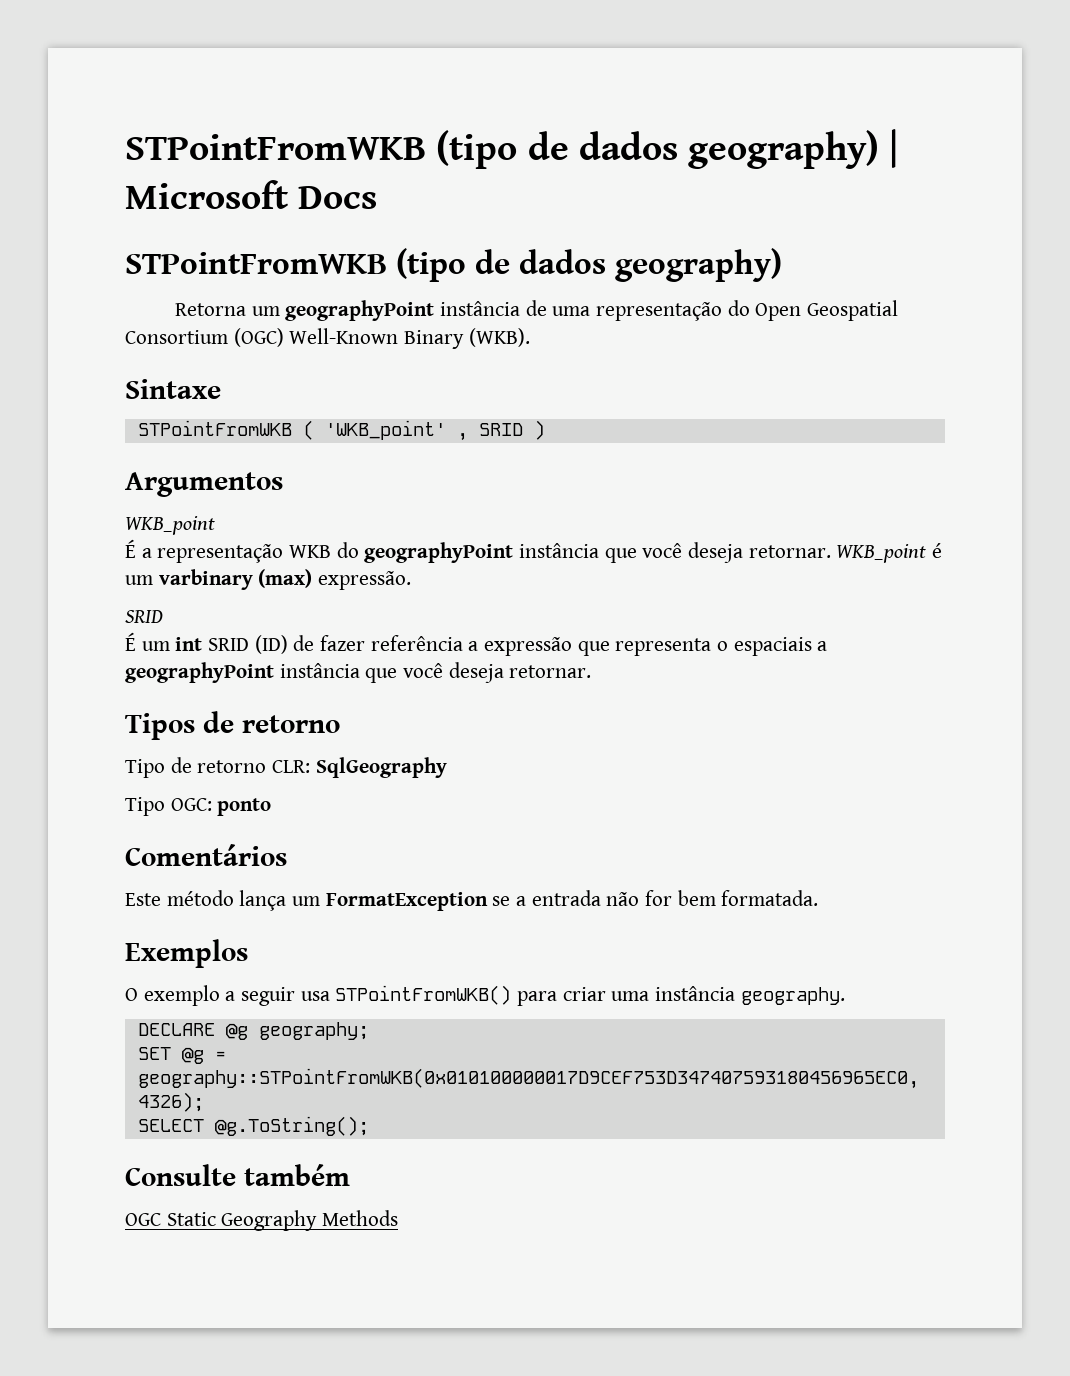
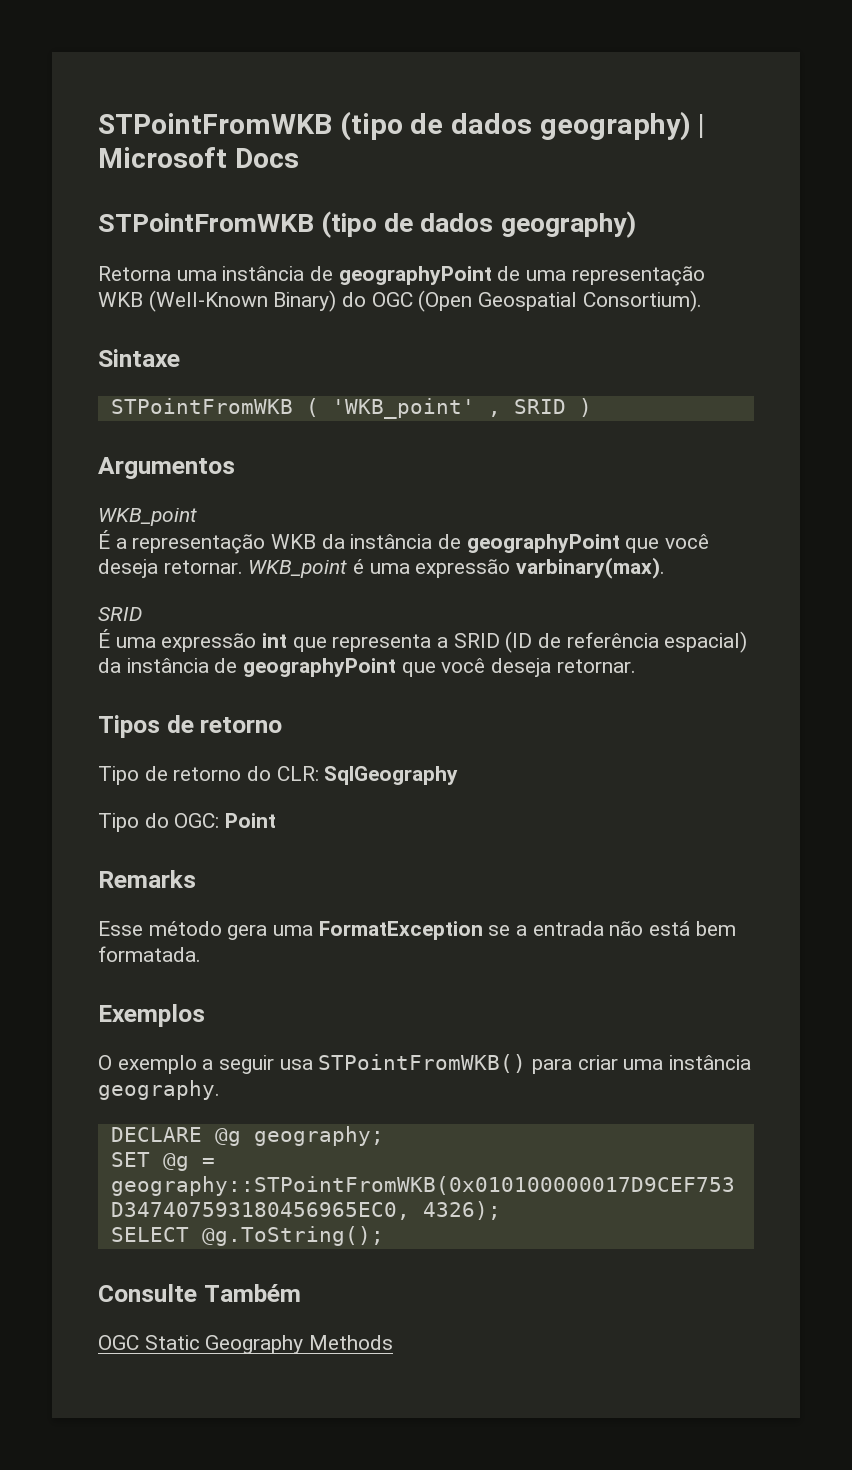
- Retorna um geographyPoint instância de uma representação do Open Geospatial Consortium (OGC) Well-Known Binary (WKB).
+ Retorna uma instância de geographyPoint de uma representação WKB (Well-Known Binary) do OGC (Open Geospatial Consortium).
- É a representação WKB do geographyPoint instância que você deseja retornar.
+ É a representação WKB da instância de geographyPoint que você deseja retornar.
- WKB_point é um varbinary (max) expressão.
+ WKB_point é uma expressão varbinary(max).
  SRID
- É um int SRID (ID) de fazer referência a expressão que representa o espaciais a geographyPoint instância que você deseja retornar.
+ É uma expressão int que representa a SRID (ID de referência espacial) da instância de geographyPoint que você deseja retornar.
- Tipo de retorno CLR: SqlGeography
+ Tipo de retorno do CLR: SqlGeography
- Tipo OGC: ponto
- Comentários
- Este método lança um FormatException se a entrada não for bem formatada.
+ Tipo do OGC: Point
+ Remarks
+ Esse método gera uma FormatException se a entrada não está bem formatada.
- Consulte também
+ Consulte Também

